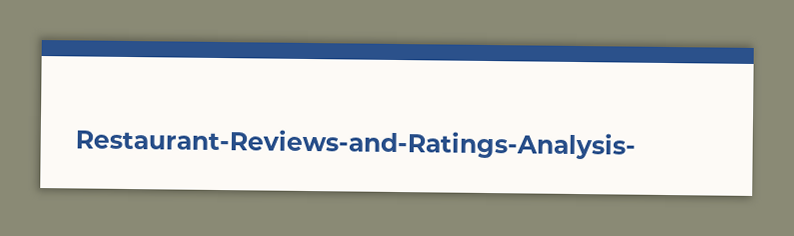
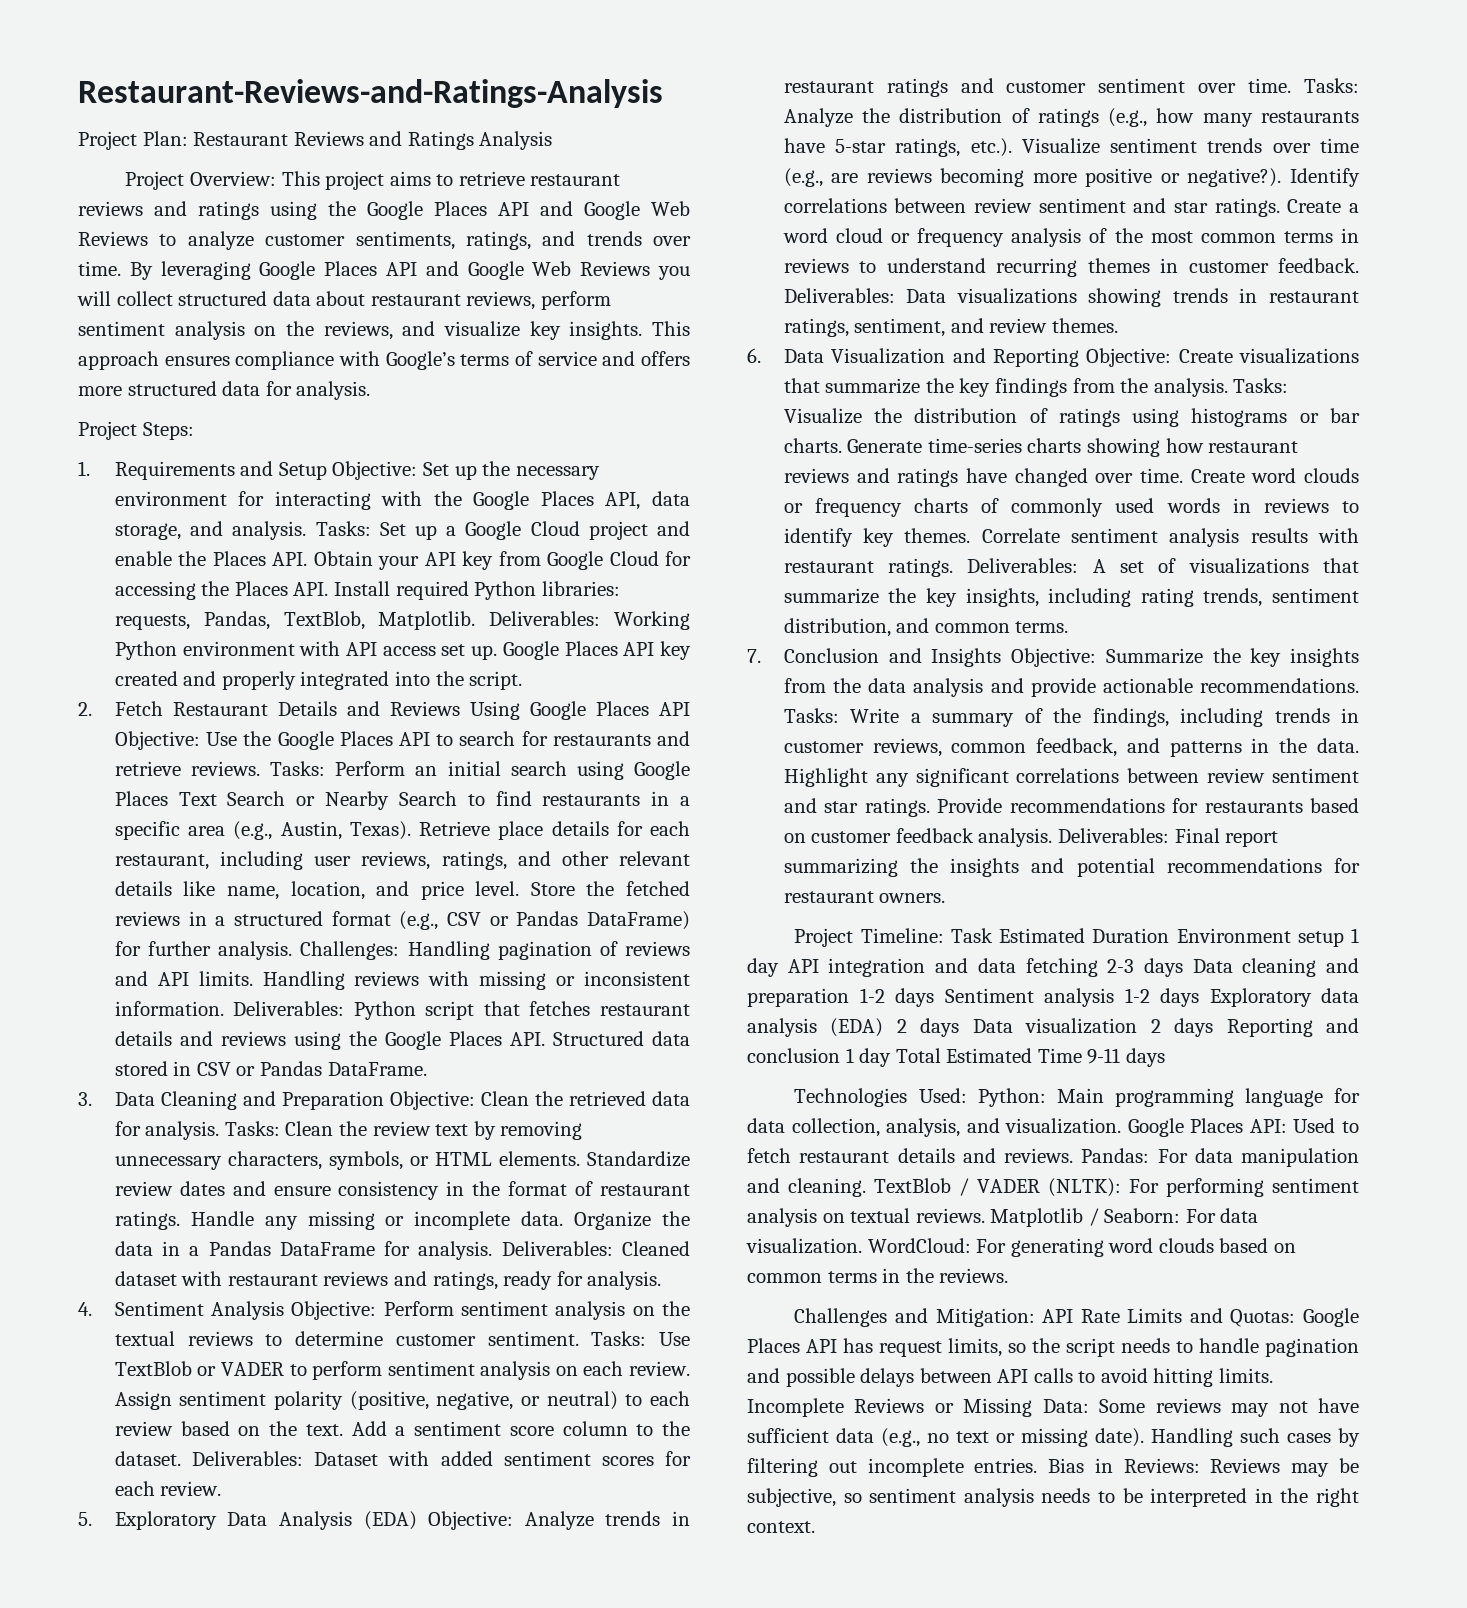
- Restaurant-Reviews-and-Ratings-Analysis-
+ Restaurant-Reviews-and-Ratings-Analysis
+ Project Plan: Restaurant Reviews and Ratings Analysis
+ Project Overview: This project aims to retrieve restaurant reviews and ratings using the Google Places API and Google Web Reviews to analyze customer sentiments, ratings, and trends over time. By leveraging Google Places API and Google Web Reviews you will collect structured data about restaurant reviews, perform sentiment analysis on the reviews, and visualize key insights. This approach ensures compliance with Google’s terms of service and offers more structured data for analysis.
+ Project Steps:
+ 1. Requirements and Setup Objective: Set up the necessary environment for interacting with the Google Places API, data storage, and analysis. Tasks: Set up a Google Cloud project and enable the Places API. Obtain your API key from Google Cloud for accessing the Places API. Install required Python libraries: requests, Pandas, TextBlob, Matplotlib. Deliverables: Working Python environment with API access set up. Google Places API key created and properly integrated into the script.
+ 2. Fetch Restaurant Details and Reviews Using Google Places API Objective: Use the Google Places API to search for restaurants and retrieve reviews. Tasks: Perform an initial search using Google Places Text Search or Nearby Search to find restaurants in a specific area (e.g., Austin, Texas). Retrieve place details for each restaurant, including user reviews, ratings, and other relevant details like name, location, and price level. Store the fetched reviews in a structured format (e.g., CSV or Pandas DataFrame) for further analysis. Challenges: Handling pagination of reviews and API limits. Handling reviews with missing or inconsistent information. Deliverables: Python script that fetches restaurant details and reviews using the Google Places API. Structured data stored in CSV or Pandas DataFrame.
+ 3. Data Cleaning and Preparation Objective: Clean the retrieved data for analysis. Tasks: Clean the review text by removing unnecessary characters, symbols, or HTML elements. Standardize review dates and ensure consistency in the format of restaurant ratings. Handle any missing or incomplete data. Organize the data in a Pandas DataFrame for analysis. Deliverables: Cleaned dataset with restaurant reviews and ratings, ready for analysis.
+ 4. Sentiment Analysis Objective: Perform sentiment analysis on the textual reviews to determine customer sentiment. Tasks: Use TextBlob or VADER to perform sentiment analysis on each review. Assign sentiment polarity (positive, negative, or neutral) to each review based on the text. Add a sentiment score column to the dataset. Deliverables: Dataset with added sentiment scores for each review.
+ 5. Exploratory Data Analysis (EDA) Objective: Analyze trends in restaurant ratings and customer sentiment over time. Tasks: Analyze the distribution of ratings (e.g., how many restaurants have 5-star ratings, etc.). Visualize sentiment trends over time (e.g., are reviews becoming more positive or negative?). Identify correlations between review sentiment and star ratings. Create a word cloud or frequency analysis of the most common terms in reviews to understand recurring themes in customer feedback. Deliverables: Data visualizations showing trends in restaurant ratings, sentiment, and review themes.
+ 6. Data Visualization and Reporting Objective: Create visualizations that summarize the key findings from the analysis. Tasks: Visualize the distribution of ratings using histograms or bar charts. Generate time-series charts showing how restaurant reviews and ratings have changed over time. Create word clouds or frequency charts of commonly used words in reviews to identify key themes. Correlate sentiment analysis results with restaurant ratings. Deliverables: A set of visualizations that summarize the key insights, including rating trends, sentiment distribution, and common terms.
+ 7. Conclusion and Insights Objective: Summarize the key insights from the data analysis and provide actionable recommendations. Tasks: Write a summary of the findings, including trends in customer reviews, common feedback, and patterns in the data. Highlight any significant correlations between review sentiment and star ratings. Provide recommendations for restaurants based on customer feedback analysis. Deliverables: Final report summarizing the insights and potential recommendations for restaurant owners.
+ Project Timeline: Task Estimated Duration Environment setup 1 day API integration and data fetching 2-3 days Data cleaning and preparation 1-2 days Sentiment analysis 1-2 days Exploratory data analysis (EDA) 2 days Data visualization 2 days Reporting and conclusion 1 day Total Estimated Time 9-11 days
+ Technologies Used: Python: Main programming language for data collection, analysis, and visualization. Google Places API: Used to fetch restaurant details and reviews. Pandas: For data manipulation and cleaning. TextBlob / VADER (NLTK): For performing sentiment analysis on textual reviews. Matplotlib / Seaborn: For data visualization. WordCloud: For generating word clouds based on common terms in the reviews.
+ Challenges and Mitigation: API Rate Limits and Quotas: Google Places API has request limits, so the script needs to handle pagination and possible delays between API calls to avoid hitting limits. Incomplete Reviews or Missing Data: Some reviews may not have sufficient data (e.g., no text or missing date). Handling such cases by filtering out incomplete entries. Bias in Reviews: Reviews may be subjective, so sentiment analysis needs to be interpreted in the right context.

